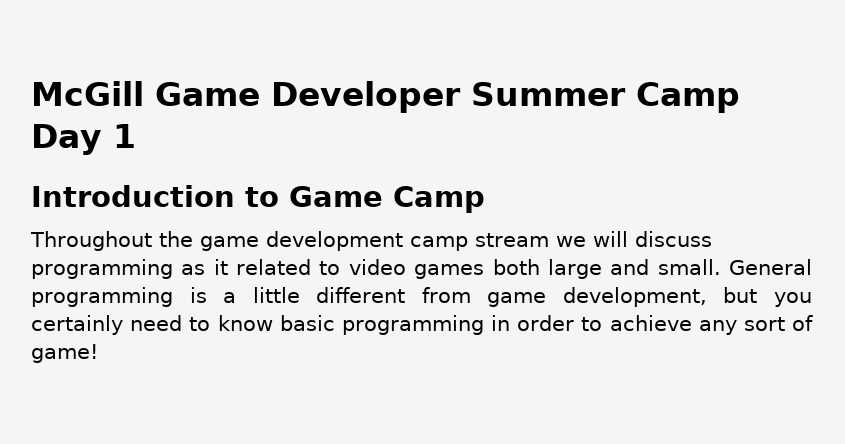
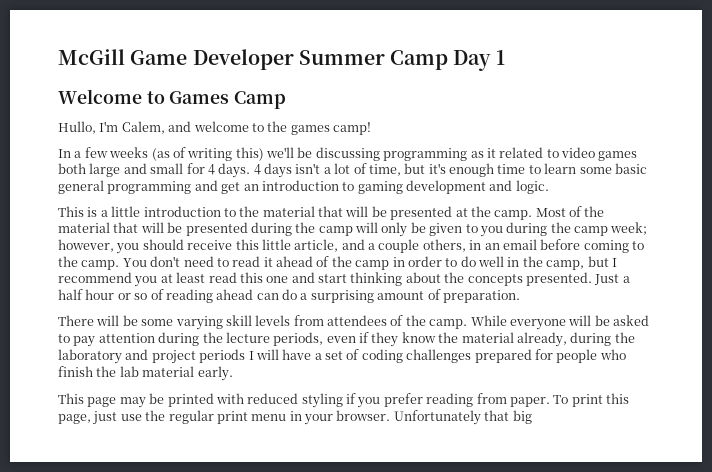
- Introduction to Game Camp
- Throughout the game development camp stream we will discuss programming as it related to video games both large and small. General programming is a little different from game development, but you certainly need to know basic programming in order to achieve any sort of game!
+ Welcome to Games Camp
+ Hullo, I'm Calem, and welcome to the games camp!
+ In a few weeks (as of writing this) we'll be discussing programming as it related to video games both large and small for 4 days. 4 days isn't a lot of time, but it's enough time to learn some basic general programming and get an introduction to gaming development and logic.
+ This is a little introduction to the material that will be presented at the camp. Most of the material that will be presented during the camp will only be given to you during the camp week; however, you should receive this little article, and a couple others, in an email before coming to the camp. You don't need to read it ahead of the camp in order to do well in the camp, but I recommend you at least read this one and start thinking about the concepts presented. Just a half hour or so of reading ahead can do a surprising amount of preparation.
+ There will be some varying skill levels from attendees of the camp. While everyone will be asked to pay attention during the lecture periods, even if they know the material already, during the laboratory and project periods I will have a set of coding challenges prepared for people who finish the lab material early.
+ This page may be printed with reduced styling if you prefer reading from paper. To print this page, just use the regular print menu in your browser. Unfortunately that big

